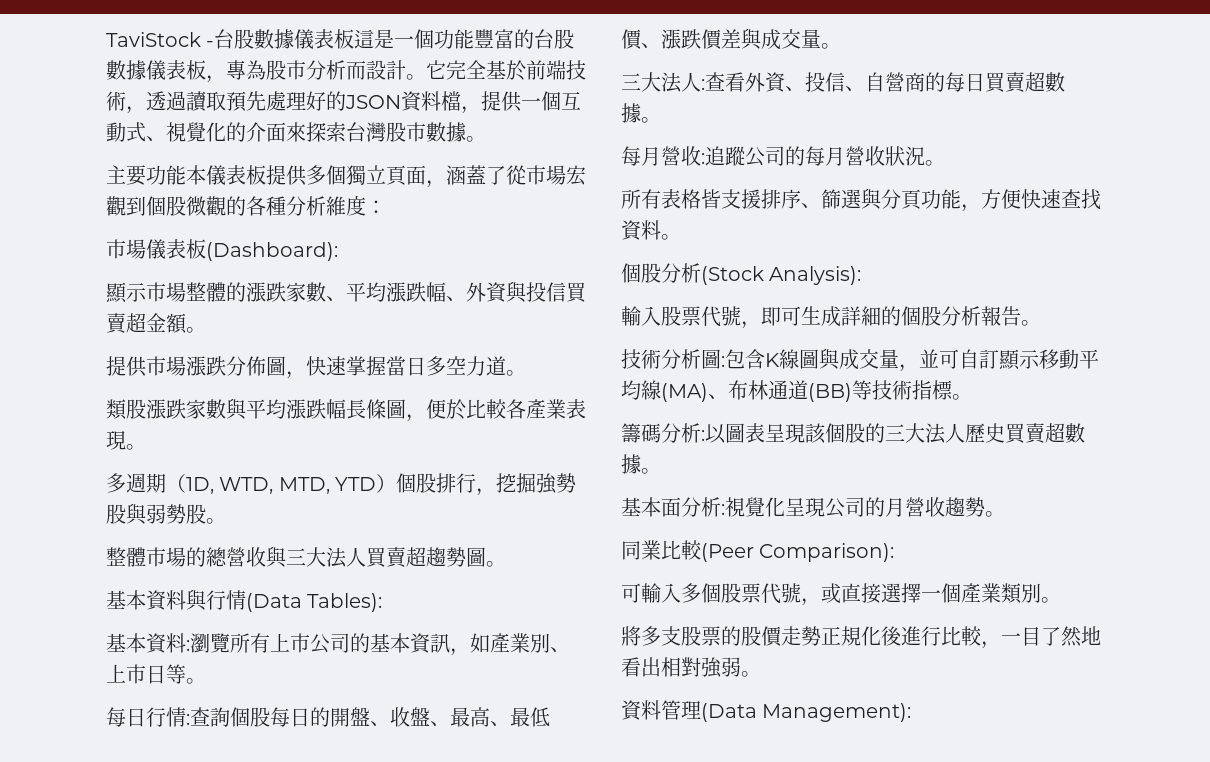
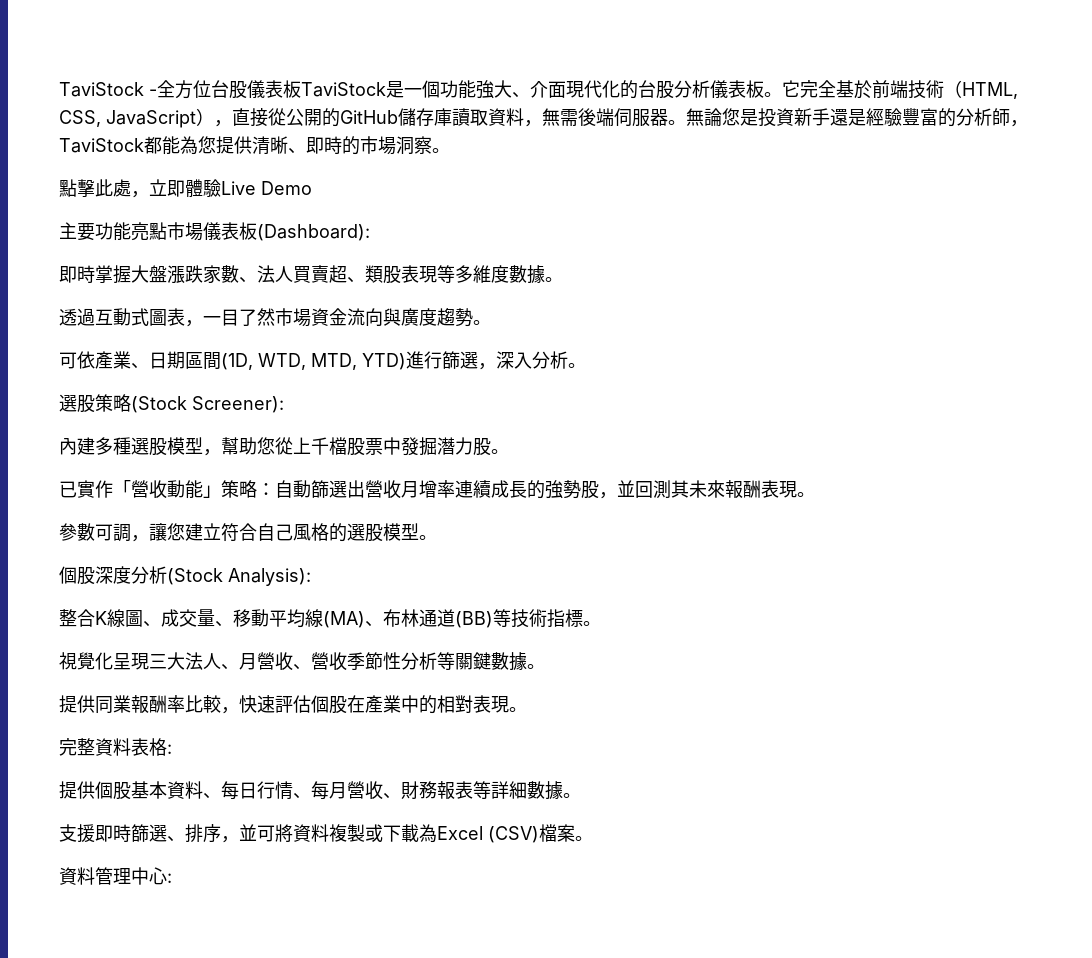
- TaviStock -台股數據儀表板這是一個功能豐富的台股數據儀表板，專為股市分析而設計。
+ TaviStock -全方位台股儀表板TaviStock是一個功能強大、介面現代化的台股分析儀表板。
- 它完全基於前端技術，透過讀取預先處理好的JSON資料檔，提供一個互動式、視覺化的介面來探索台灣股市數據。
- 主要功能本儀表板提供多個獨立頁面，涵蓋了從市場宏觀到個股微觀的各種分析維度：
- 市場儀表板(Dashboard):
- 顯示市場整體的漲跌家數、平均漲跌幅、外資與投信買賣超金額。
- 提供市場漲跌分佈圖，快速掌握當日多空力道。
- 類股漲跌家數與平均漲跌幅長條圖，便於比較各產業表現。
- 多週期（1D, WTD, MTD, YTD）個股排行，挖掘強勢股與弱勢股。
- 整體市場的總營收與三大法人買賣超趨勢圖。
- 基本資料與行情(Data Tables):
- 基本資料:瀏覽所有上市公司的基本資訊，如產業別、上市日等。
- 每日行情:查詢個股每日的開盤、收盤、最高、最低價、漲跌價差與成交量。
- 三大法人:查看外資、投信、自營商的每日買賣超數據。
- 每月營收:追蹤公司的每月營收狀況。
- 所有表格皆支援排序、篩選與分頁功能，方便快速查找資料。
+ 它完全基於前端技術（HTML, CSS, JavaScript），直接從公開的GitHub儲存庫讀取資料，無需後端伺服器。無論您是投資新手還是經驗豐富的分析師，TaviStock都能為您提供清晰、即時的市場洞察。
+ 點擊此處，立即體驗Live Demo
+ 主要功能亮點市場儀表板(Dashboard):
+ 即時掌握大盤漲跌家數、法人買賣超、類股表現等多維度數據。
+ 透過互動式圖表，一目了然市場資金流向與廣度趨勢。
+ 可依產業、日期區間(1D, WTD, MTD, YTD)進行篩選，深入分析。
+ 選股策略(Stock Screener):
+ 內建多種選股模型，幫助您從上千檔股票中發掘潛力股。
+ 已實作「營收動能」策略：自動篩選出營收月增率連續成長的強勢股，並回測其未來報酬表現。
+ 參數可調，讓您建立符合自己風格的選股模型。
- 個股分析(Stock Analysis):
+ 個股深度分析(Stock Analysis):
- 輸入股票代號，即可生成詳細的個股分析報告。
- 技術分析圖:包含K線圖與成交量，並可自訂顯示移動平均線(MA)、布林通道(BB)等技術指標。
+ 整合K線圖、成交量、移動平均線(MA)、布林通道(BB)等技術指標。
- 籌碼分析:以圖表呈現該個股的三大法人歷史買賣超數據。
- 基本面分析:視覺化呈現公司的月營收趨勢。
- 同業比較(Peer Comparison):
- 可輸入多個股票代號，或直接選擇一個產業類別。
- 將多支股票的股價走勢正規化後進行比較，一目了然地看出相對強弱。
+ 視覺化呈現三大法人、月營收、營收季節性分析等關鍵數據。
+ 提供同業報酬率比較，快速評估個股在產業中的相對表現。
+ 完整資料表格:
+ 提供個股基本資料、每日行情、每月營收、財務報表等詳細數據。
+ 支援即時篩選、排序，並可將資料複製或下載為Excel (CSV)檔案。
- 資料管理(Data Management):
+ 資料管理中心:

